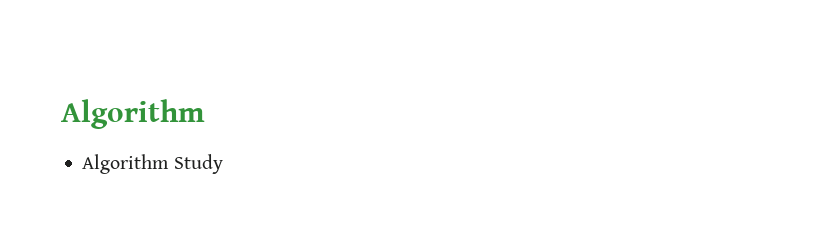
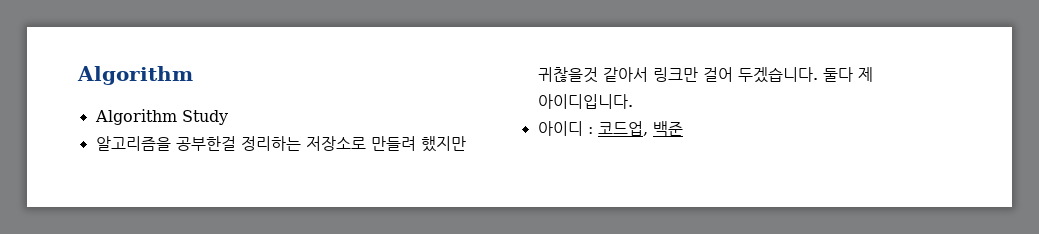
+ 알고리즘을 공부한걸 정리하는 저장소로 만들려 했지만 귀찮을것 같아서 링크만 걸어 두겠습니다. 둘다 제 아이디입니다.
+ 아이디 : 코드업, 백준

